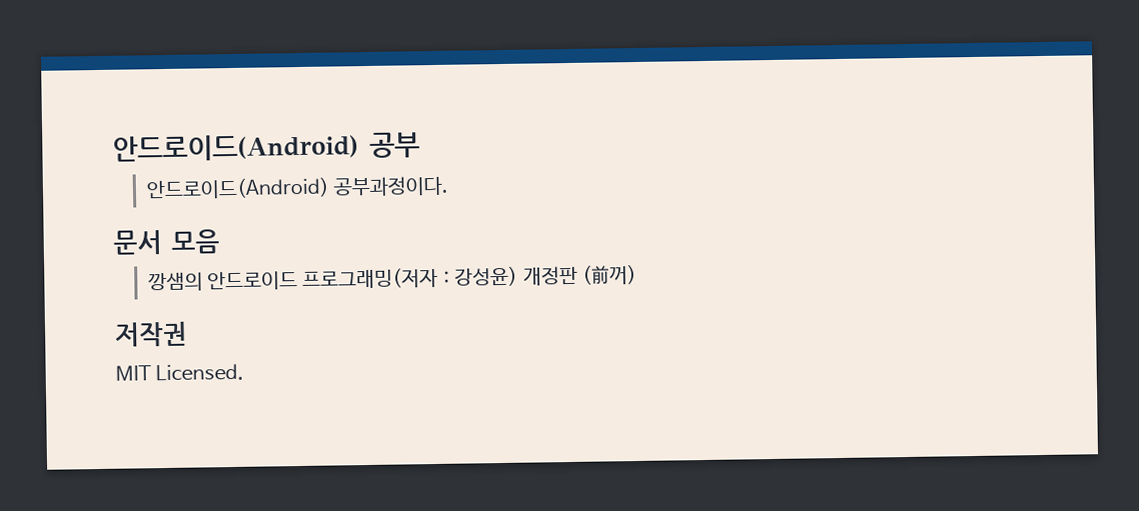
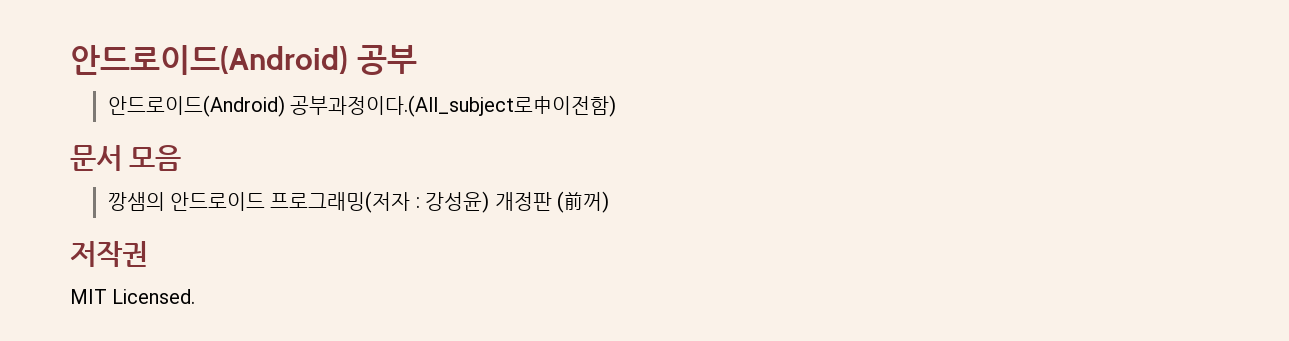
- 안드로이드(Android) 공부과정이다.
+ 안드로이드(Android) 공부과정이다.(All_subject로中이전함)

